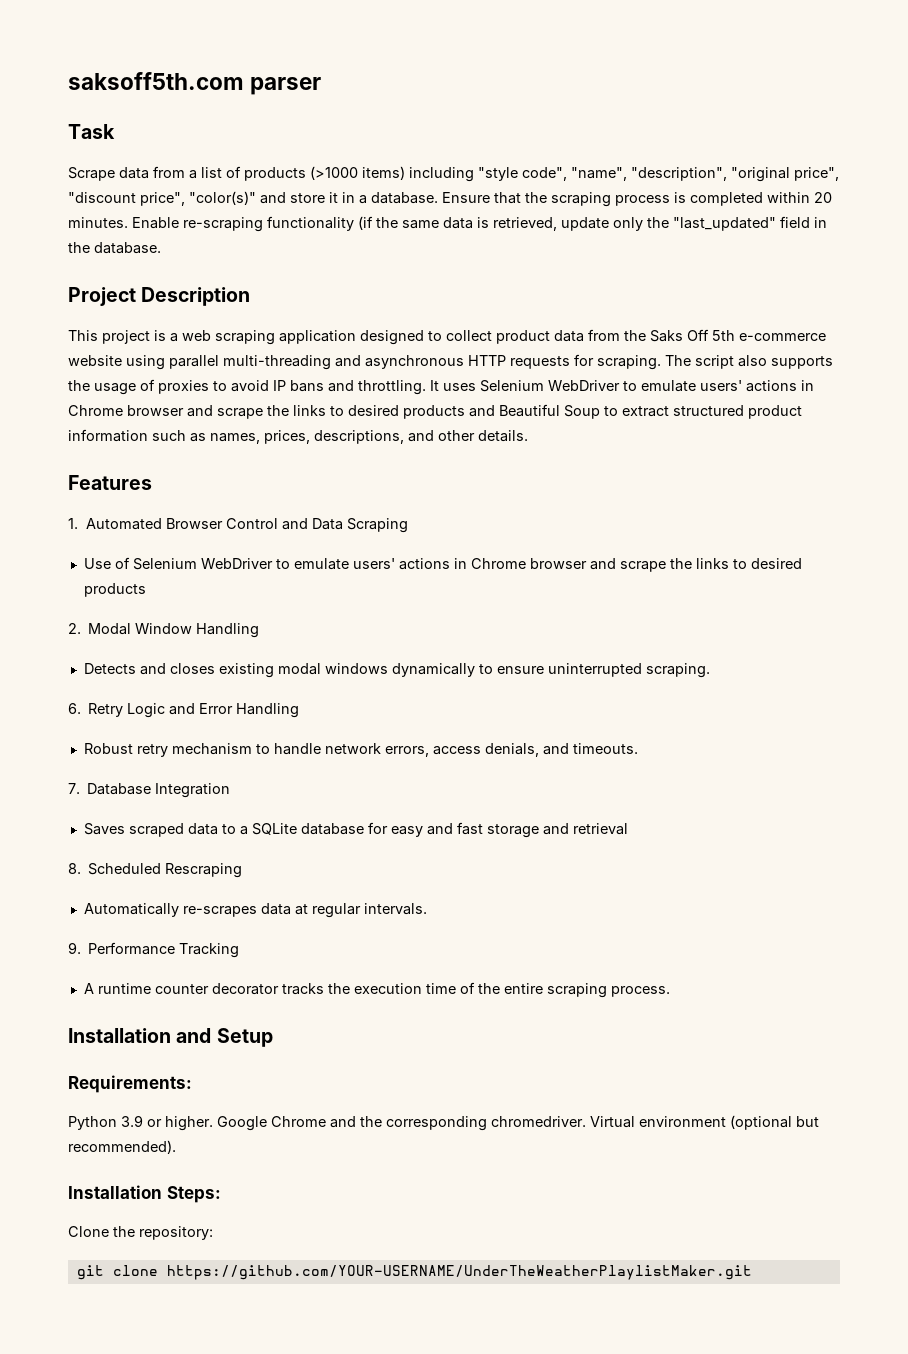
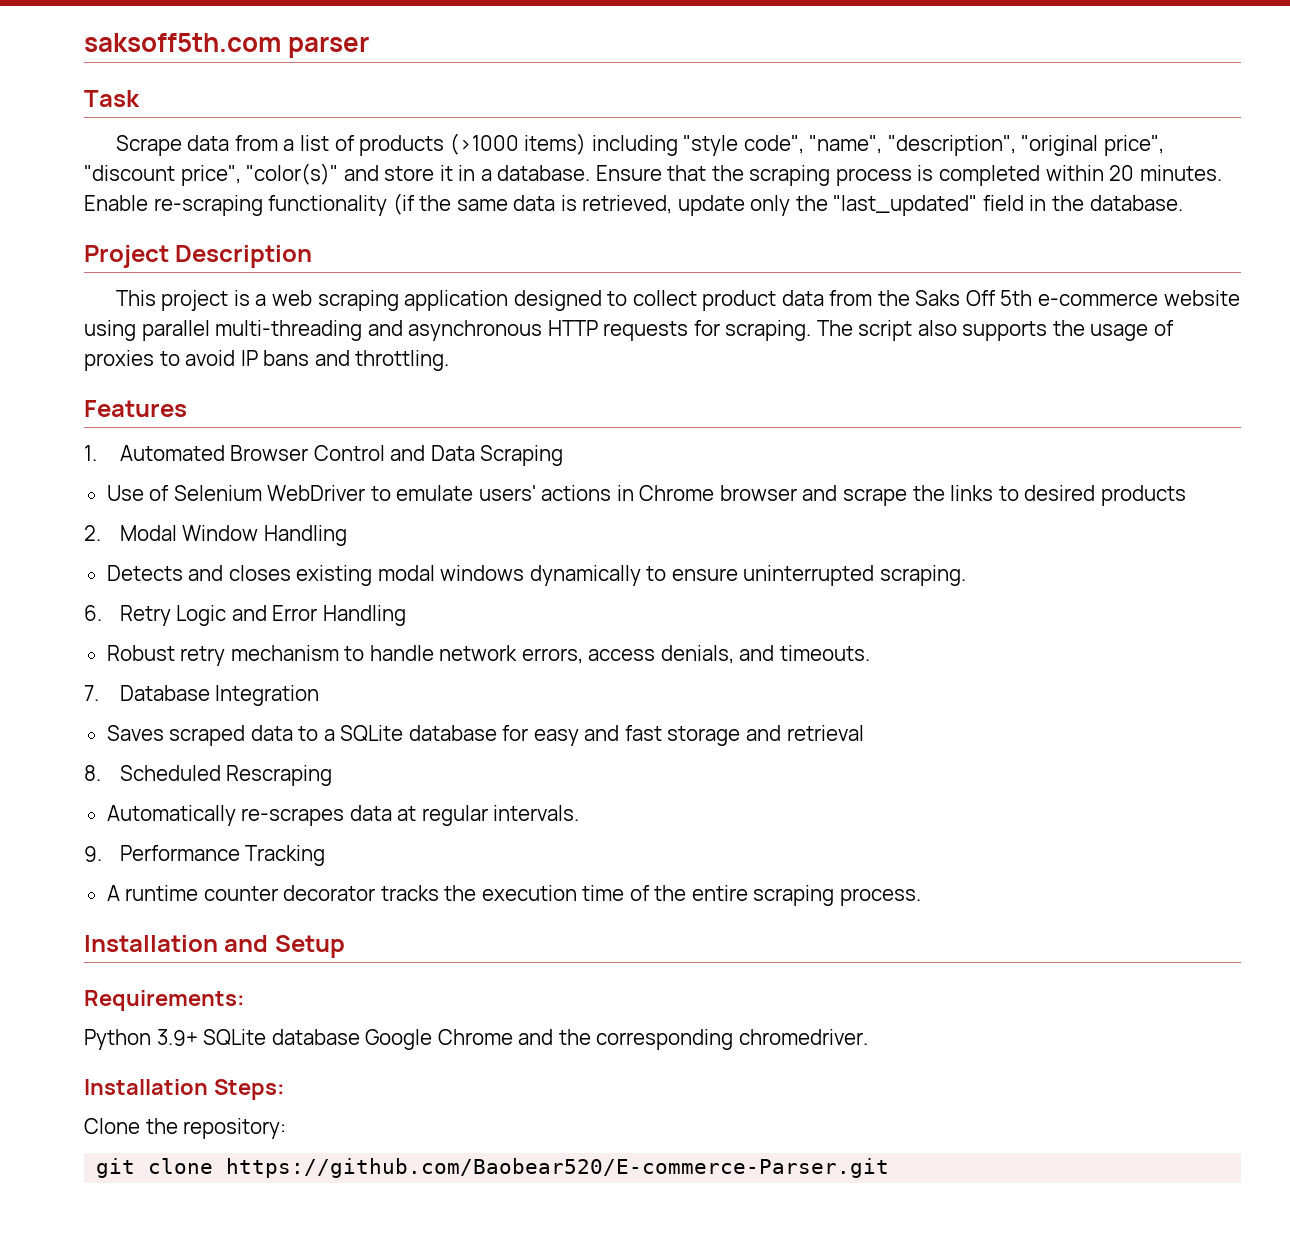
- It uses Selenium WebDriver to emulate users' actions in Chrome browser and scrape the links to desired products and Beautiful Soup to extract structured product information such as names, prices, descriptions, and other details.
- Python 3.9 or higher. Google Chrome and the corresponding chromedriver. Virtual environment (optional but recommended).
+ Python 3.9+ SQLite database Google Chrome and the corresponding chromedriver.
- git clone https://github.com/YOUR-USERNAME/UnderTheWeatherPlaylistMaker.git
+ git clone https://github.com/Baobear520/E-commerce-Parser.git

